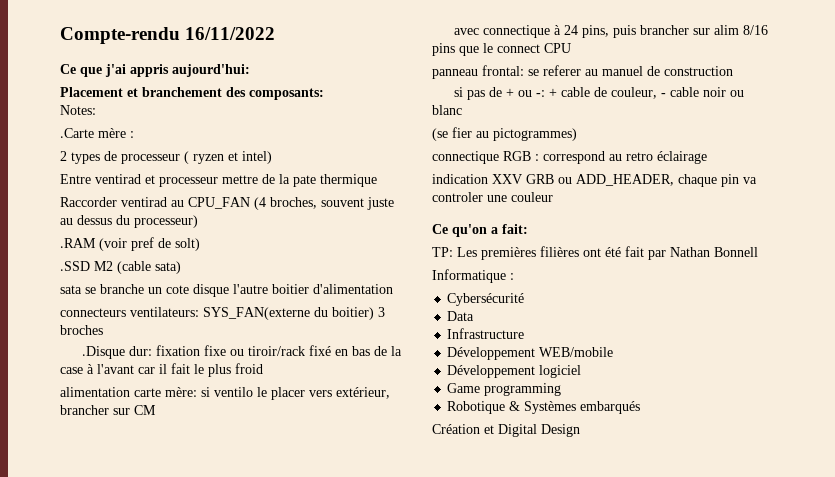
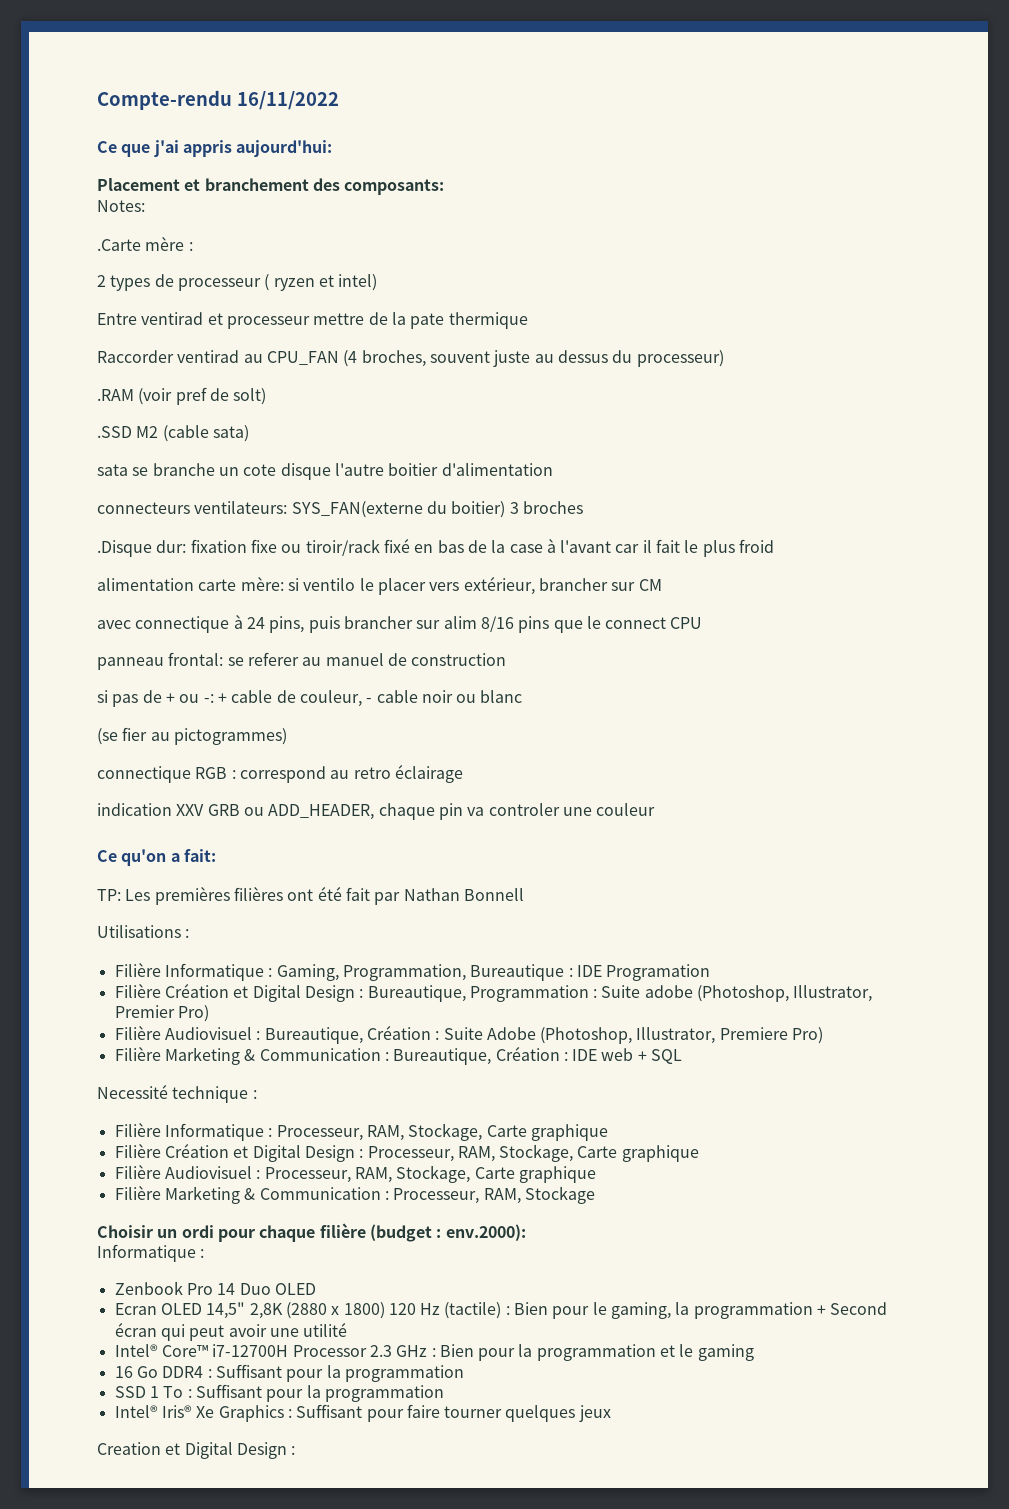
+ Utilisations :
+ Filière Informatique : Gaming, Programmation, Bureautique : IDE Programation
+ Filière Création et Digital Design : Bureautique, Programmation : Suite adobe (Photoshop, Illustrator, Premier Pro)
+ Filière Audiovisuel : Bureautique, Création : Suite Adobe (Photoshop, Illustrator, Premiere Pro)
+ Filière Marketing & Communication : Bureautique, Création : IDE web + SQL
+ Necessité technique :
+ Filière Informatique : Processeur, RAM, Stockage, Carte graphique
+ Filière Création et Digital Design : Processeur, RAM, Stockage, Carte graphique
+ Filière Audiovisuel : Processeur, RAM, Stockage, Carte graphique
+ Filière Marketing & Communication : Processeur, RAM, Stockage
+ Choisir un ordi pour chaque filière (budget : env.2000):
  Informatique :
- Cybersécurité
- Data
- Infrastructure
- Développement WEB/mobile
- Développement logiciel
- Game programming
- Robotique & Systèmes embarqués
- Création et Digital Design
+ Zenbook Pro 14 Duo OLED
+ Ecran OLED 14,5" 2,8K (2880 x 1800) 120 Hz (tactile) : Bien pour le gaming, la programmation + Second écran qui peut avoir une utilité
+ Intel® Core™ i7-12700H Processor 2.3 GHz : Bien pour la programmation et le gaming
+ 16 Go DDR4 : Suffisant pour la programmation
+ SSD 1 To : Suffisant pour la programmation
+ Intel® Iris® Xe Graphics : Suffisant pour faire tourner quelques jeux
+ Creation et Digital Design :

